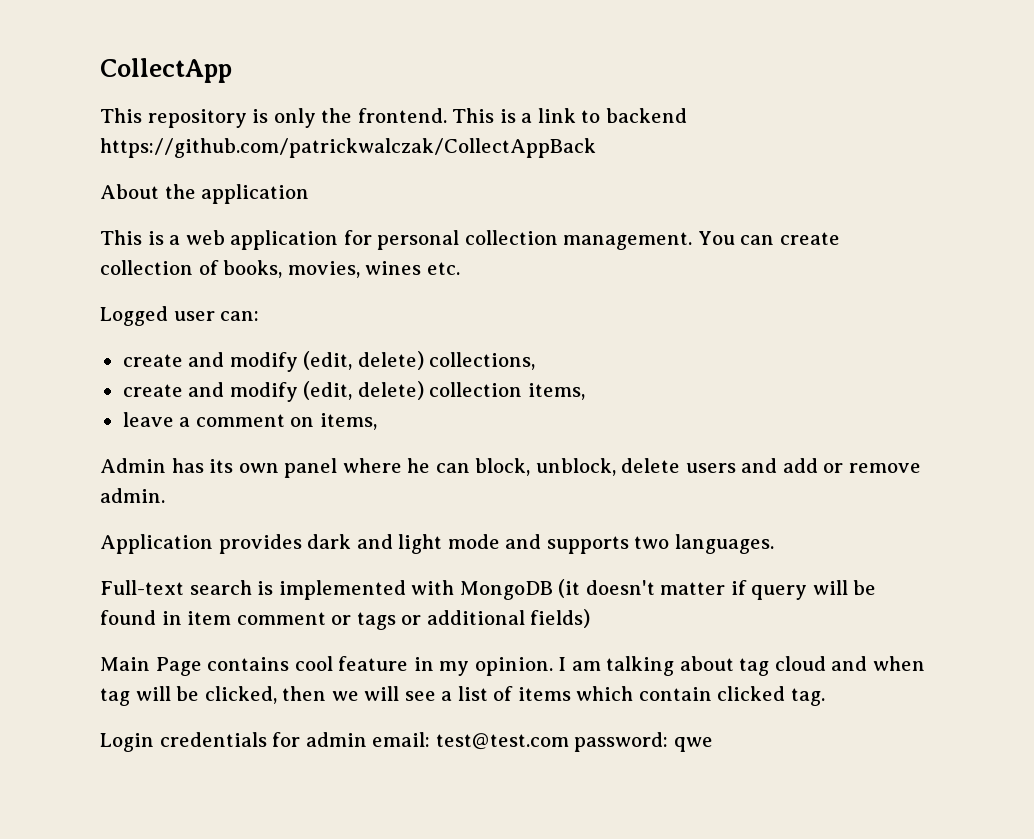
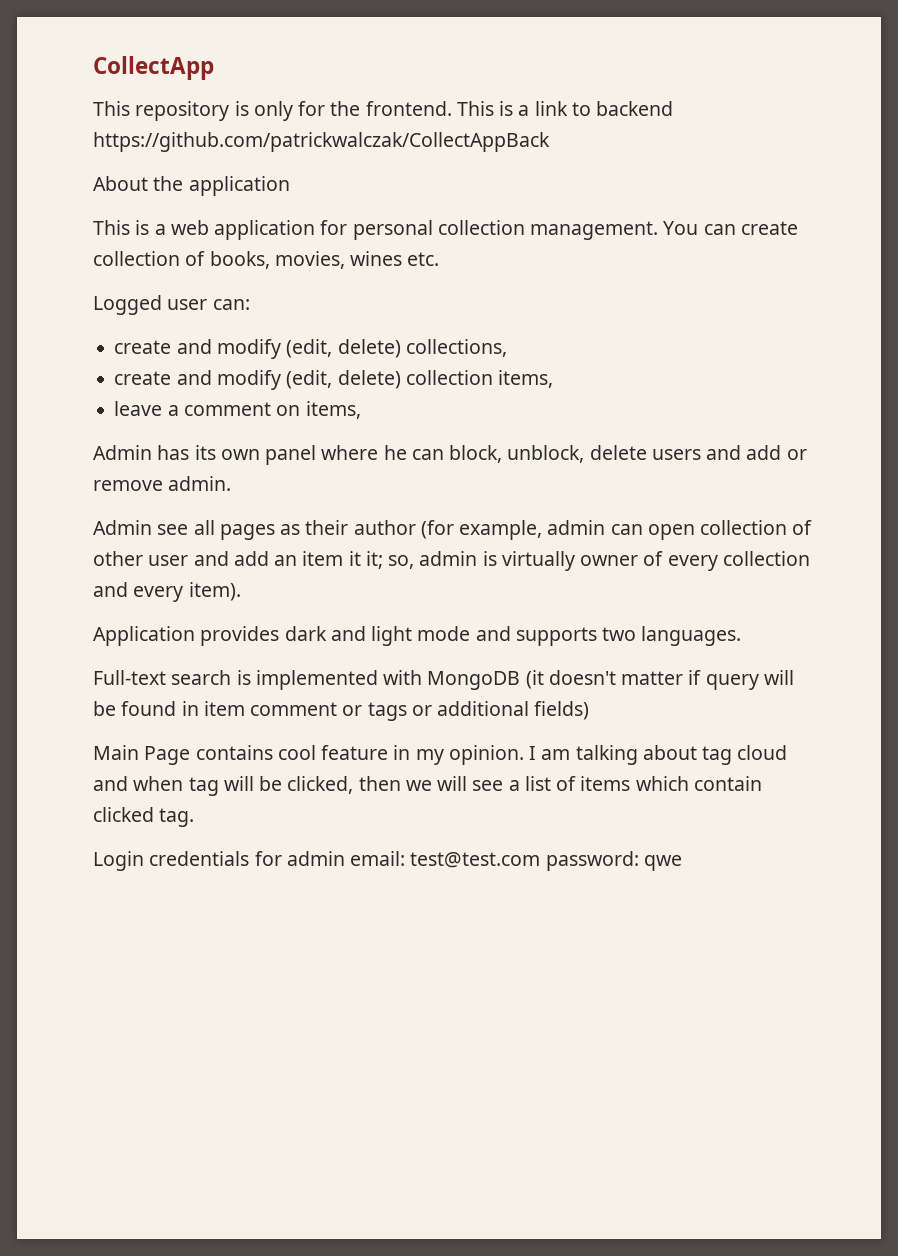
- This repository is only the frontend.
+ This repository is only for the frontend.
+ Admin see all pages as their author (for example, admin can open collection of other user and add an item it it; so, admin is virtually owner of every collection and every item).

